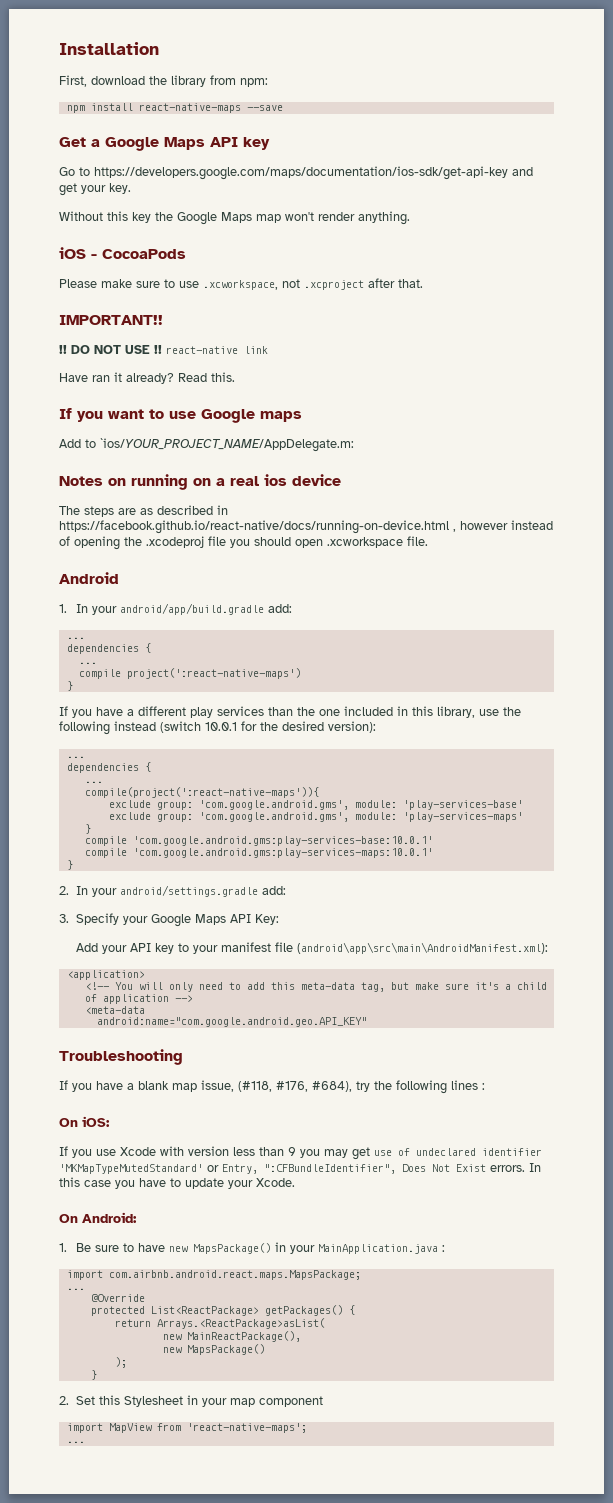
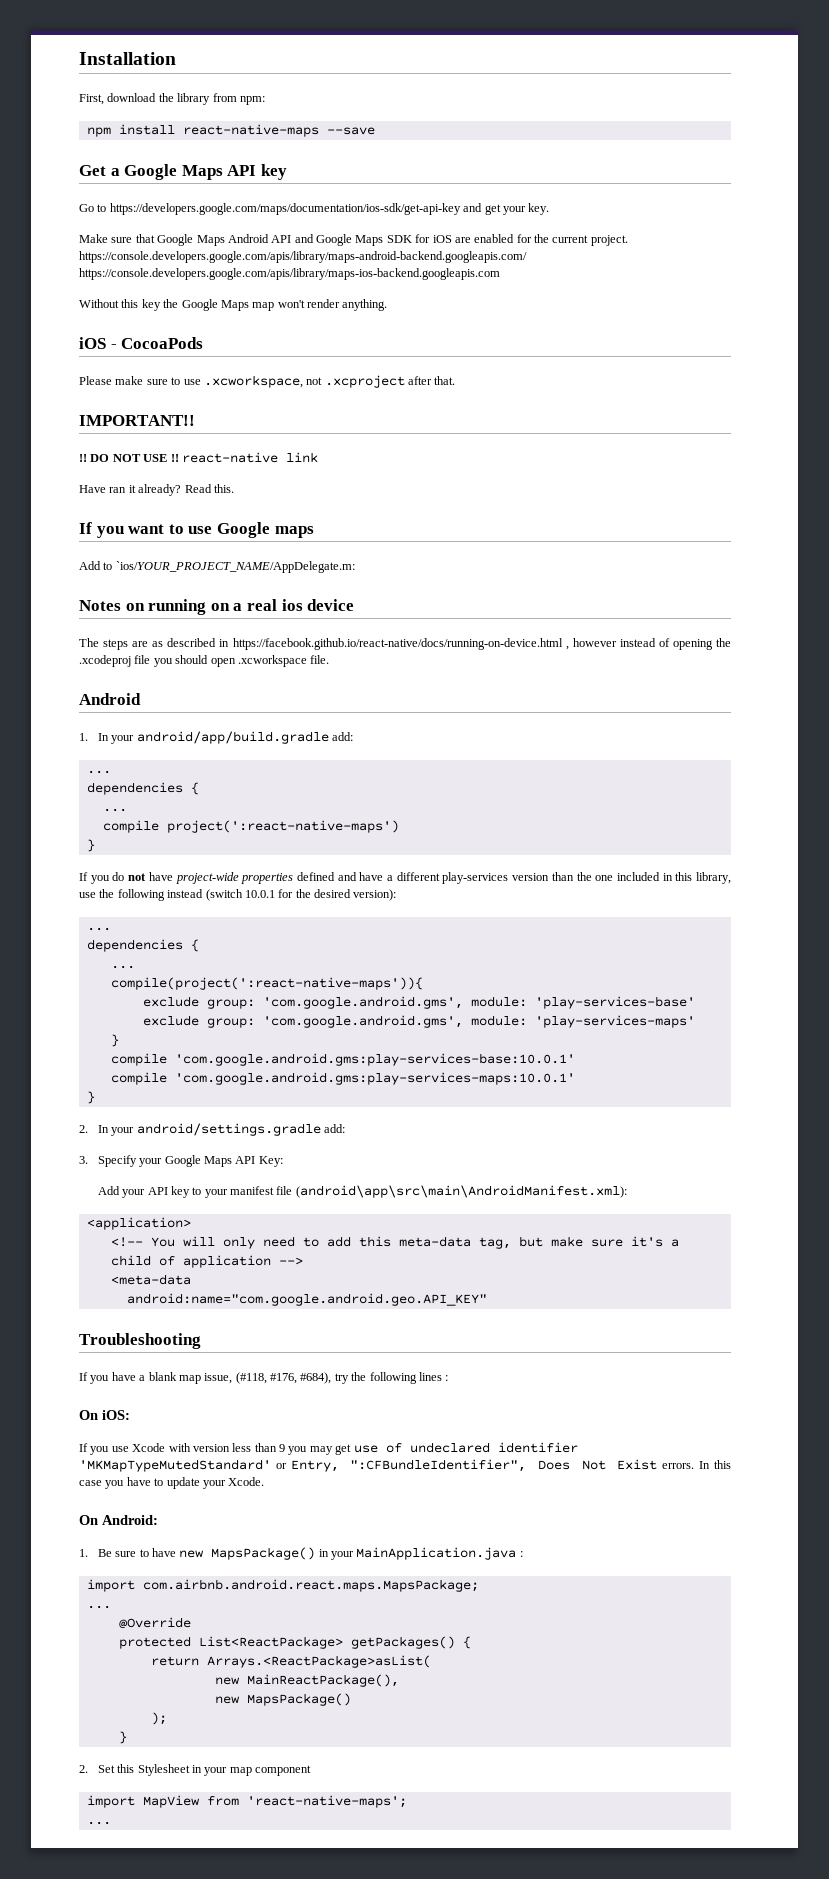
+ Make sure that Google Maps Android API and Google Maps SDK for iOS are enabled for the current project. https://console.developers.google.com/apis/library/maps-android-backend.googleapis.com/ https://console.developers.google.com/apis/library/maps-ios-backend.googleapis.com
- If you have a different play services than the one included in this library, use the following instead (switch 10.0.1 for the desired version):
+ If you do not have project-wide properties defined and have a different play-services version than the one included in this library, use the following instead (switch 10.0.1 for the desired version):

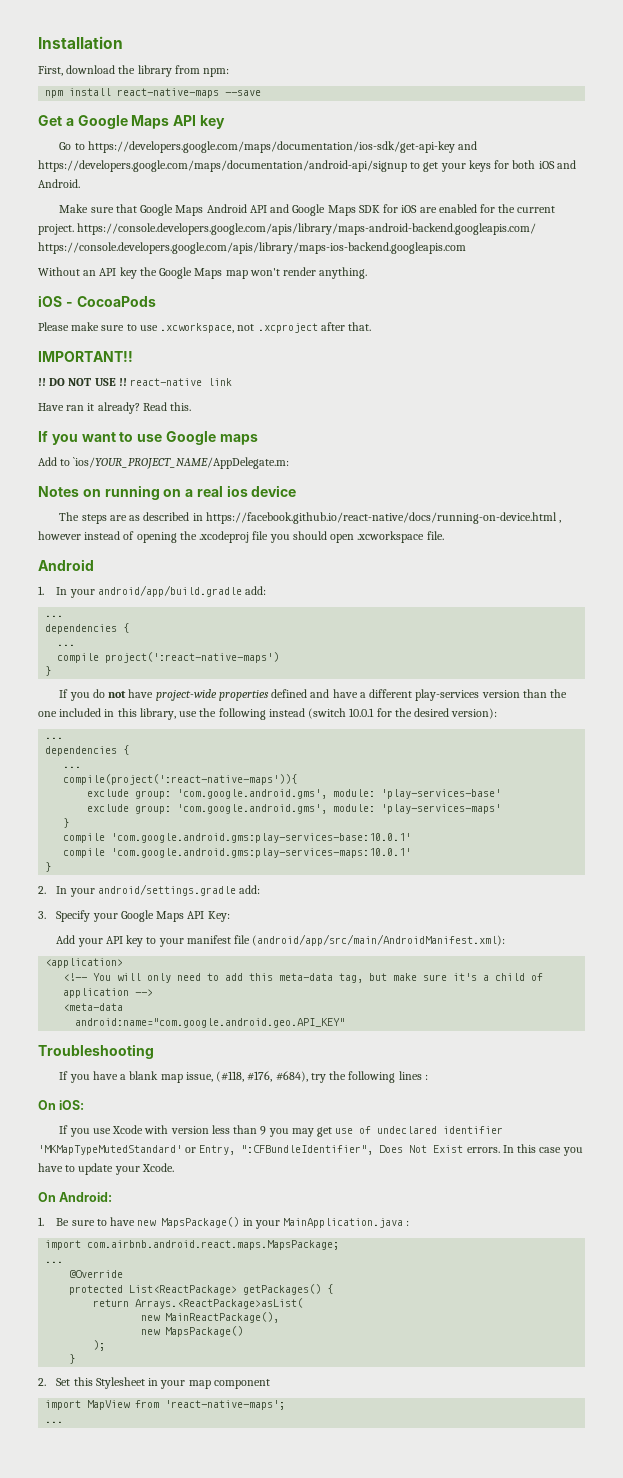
- Go to https://developers.google.com/maps/documentation/ios-sdk/get-api-key and get your key.
+ Go to https://developers.google.com/maps/documentation/ios-sdk/get-api-key and https://developers.google.com/maps/documentation/android-api/signup to get your keys for both iOS and Android.
- Without this key the Google Maps map won't render anything.
+ Without an API key the Google Maps map won't render anything.
- Add your API key to your manifest file (android\app\src\main\AndroidManifest.xml):
+ Add your API key to your manifest file (android/app/src/main/AndroidManifest.xml):

